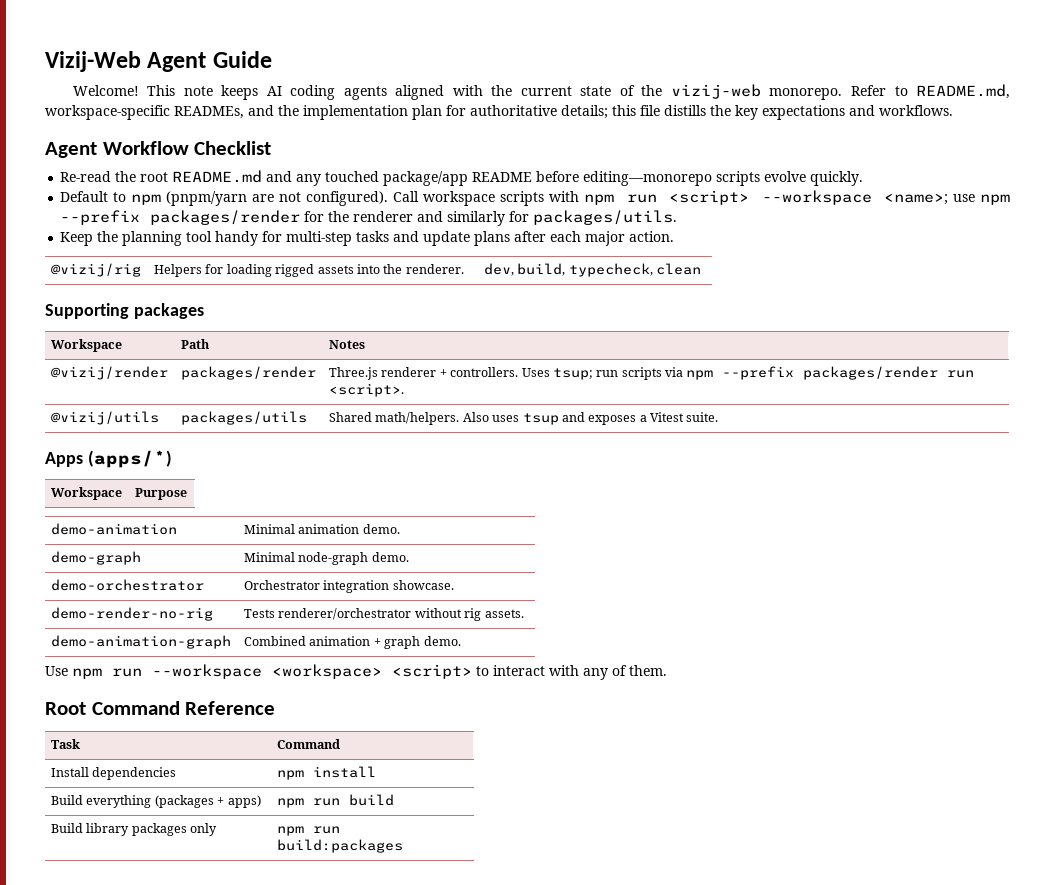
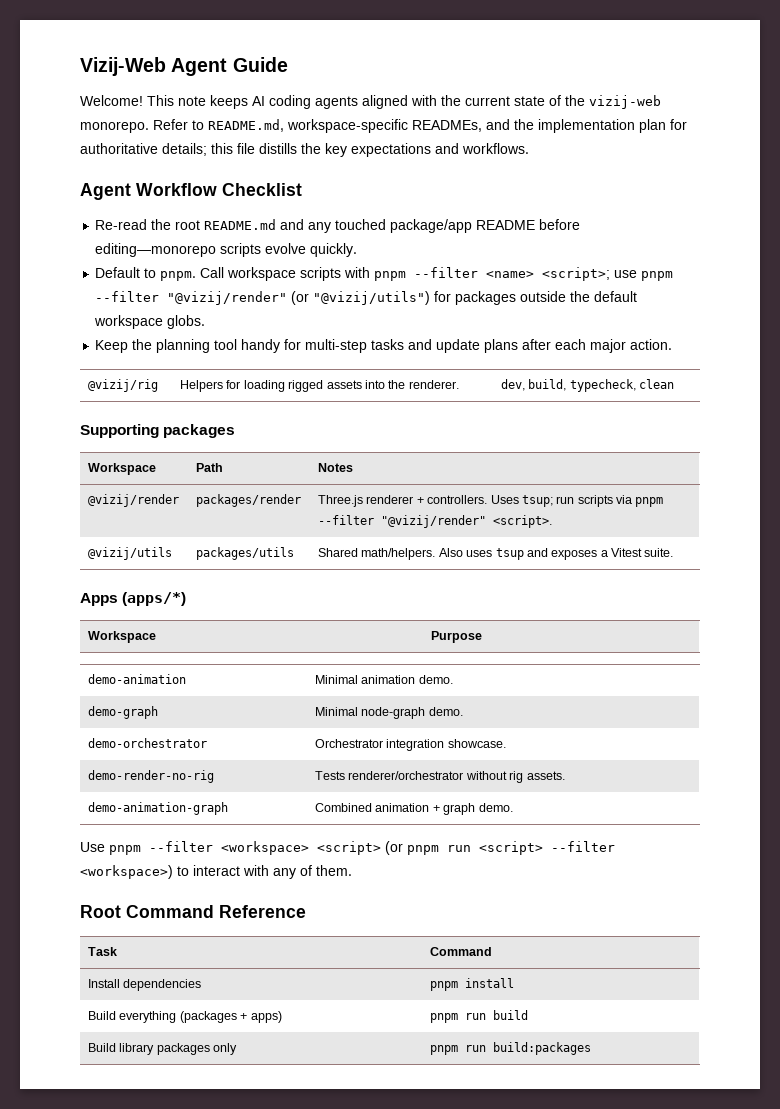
- Default to npm (pnpm/yarn are not configured). Call workspace scripts with npm run <script> --workspace <name>; use npm --prefix packages/render for the renderer and similarly for packages/utils.
+ Default to pnpm. Call workspace scripts with pnpm --filter <name> <script>; use pnpm --filter "@vizij/render" (or "@vizij/utils") for packages outside the default workspace globs.
- @vizij/render | packages/render | Three.js renderer + controllers. Uses tsup; run scripts via npm --prefix packages/render run <script>.
+ @vizij/render | packages/render | Three.js renderer + controllers. Uses tsup; run scripts via pnpm --filter "@vizij/render" <script>.
- Use npm run --workspace <workspace> <script> to interact with any of them.
+ Use pnpm --filter <workspace> <script> (or pnpm run <script> --filter <workspace>) to interact with any of them.
- Install dependencies | npm install
+ Install dependencies | pnpm install
- Build everything (packages + apps) | npm run build
+ Build everything (packages + apps) | pnpm run build
- Build library packages only | npm run build:packages
+ Build library packages only | pnpm run build:packages

